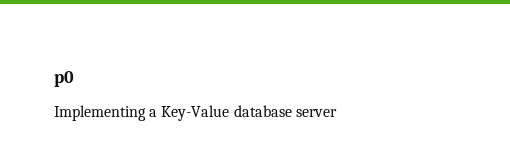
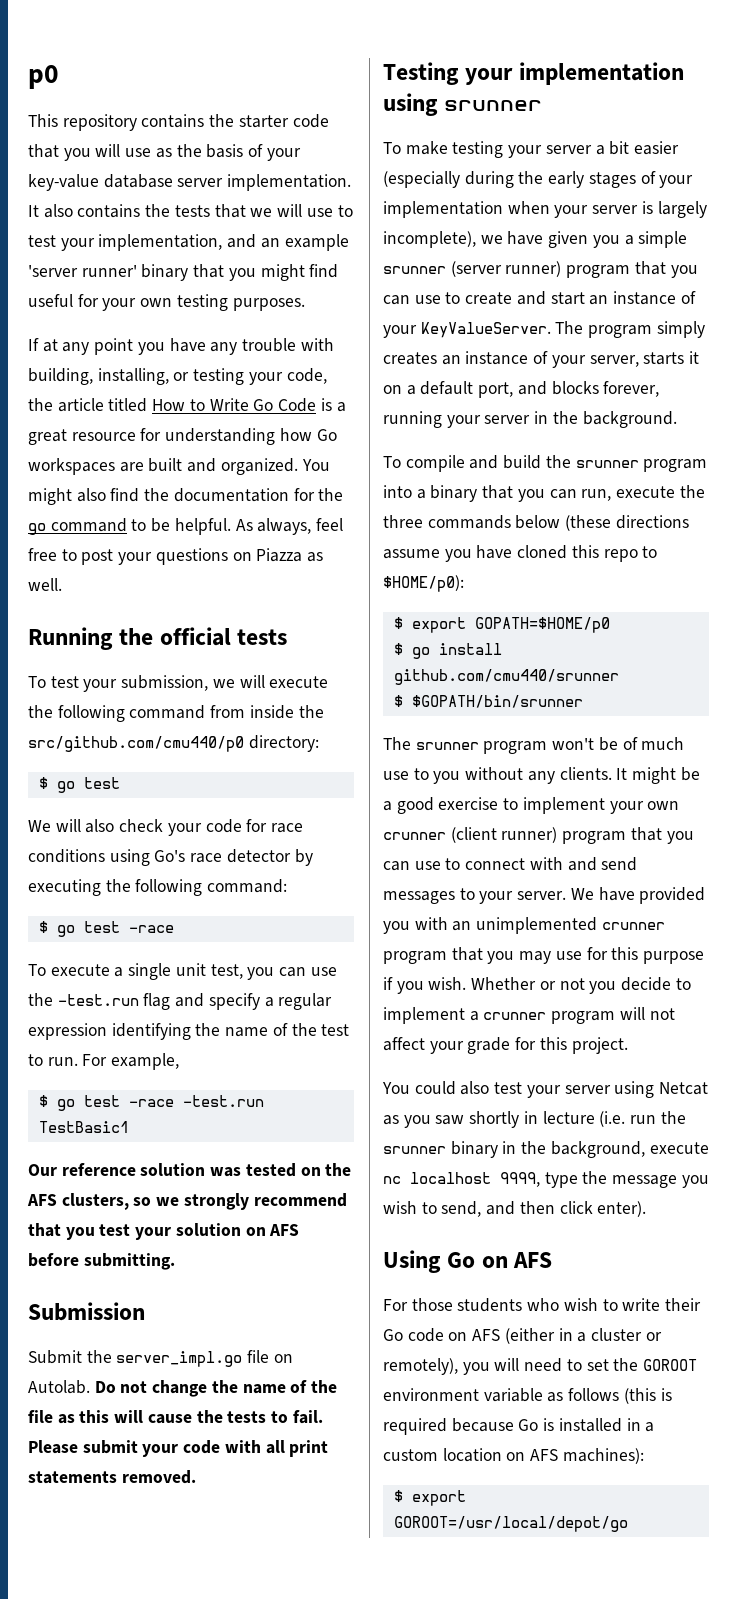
- Implementing a Key-Value database server
+ This repository contains the starter code that you will use as the basis of your key-value database server implementation. It also contains the tests that we will use to test your implementation, and an example 'server runner' binary that you might find useful for your own testing purposes.
+ If at any point you have any trouble with building, installing, or testing your code, the article titled How to Write Go Code is a great resource for understanding how Go workspaces are built and organized. You might also find the documentation for the go command to be helpful. As always, feel free to post your questions on Piazza as well.
+ Running the official tests
+ To test your submission, we will execute the following command from inside the src/github.com/cmu440/p0 directory:
+ $ go test
+ We will also check your code for race conditions using Go's race detector by executing the following command:
+ $ go test -race
+ To execute a single unit test, you can use the -test.run flag and specify a regular expression identifying the name of the test to run. For example,
+ $ go test -race -test.run TestBasic1
+ Our reference solution was tested on the AFS clusters, so we strongly recommend that you test your solution on AFS before submitting.
+ Submission
+ Submit the server_impl.go file on Autolab. Do not change the name of the file as this will cause the tests to fail. Please submit your code with all print statements removed.
+ Testing your implementation using srunner
+ To make testing your server a bit easier (especially during the early stages of your implementation when your server is largely incomplete), we have given you a simple srunner (server runner) program that you can use to create and start an instance of your KeyValueServer. The program simply creates an instance of your server, starts it on a default port, and blocks forever, running your server in the background.
+ To compile and build the srunner program into a binary that you can run, execute the three commands below (these directions assume you have cloned this repo to $HOME/p0):
+ $ export GOPATH=$HOME/p0
+ $ go install github.com/cmu440/srunner
+ $ $GOPATH/bin/srunner
+ The srunner program won't be of much use to you without any clients. It might be a good exercise to implement your own crunner (client runner) program that you can use to connect with and send messages to your server. We have provided you with an unimplemented crunner program that you may use for this purpose if you wish. Whether or not you decide to implement a crunner program will not affect your grade for this project.
+ You could also test your server using Netcat as you saw shortly in lecture (i.e. run the srunner binary in the background, execute nc localhost 9999, type the message you wish to send, and then click enter).
+ Using Go on AFS
+ For those students who wish to write their Go code on AFS (either in a cluster or remotely), you will need to set the GOROOT environment variable as follows (this is required because Go is installed in a custom location on AFS machines):
+ $ export GOROOT=/usr/local/depot/go

